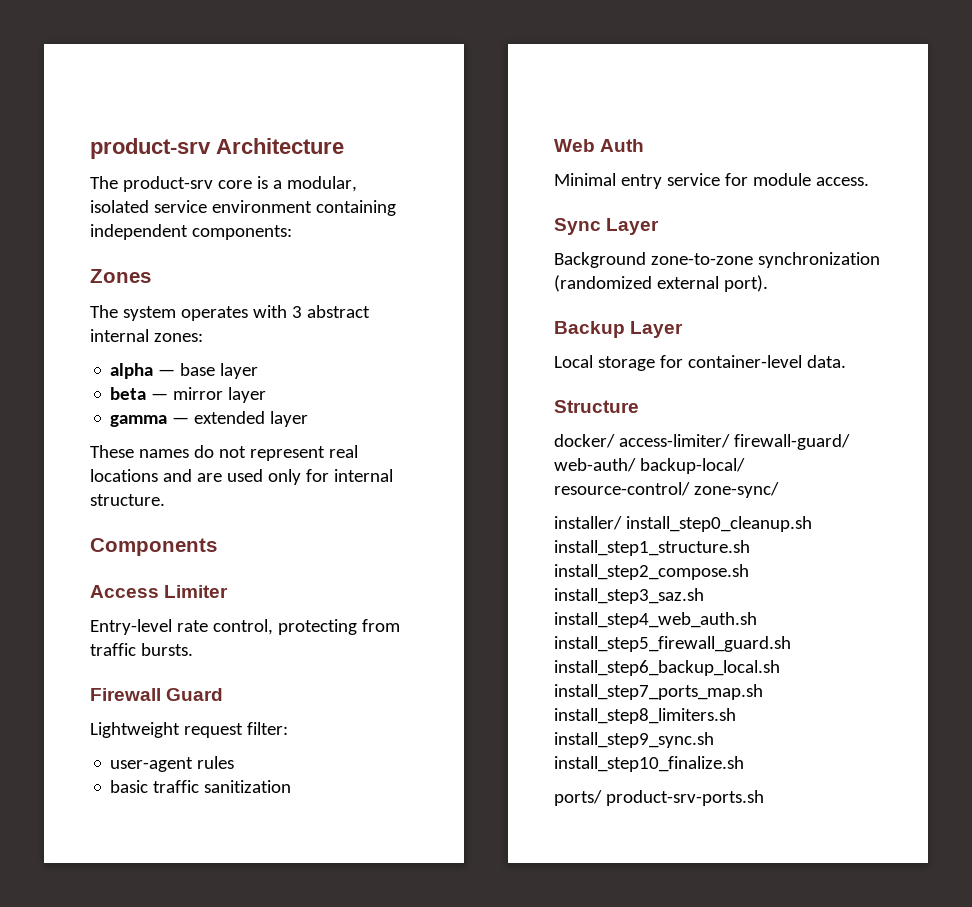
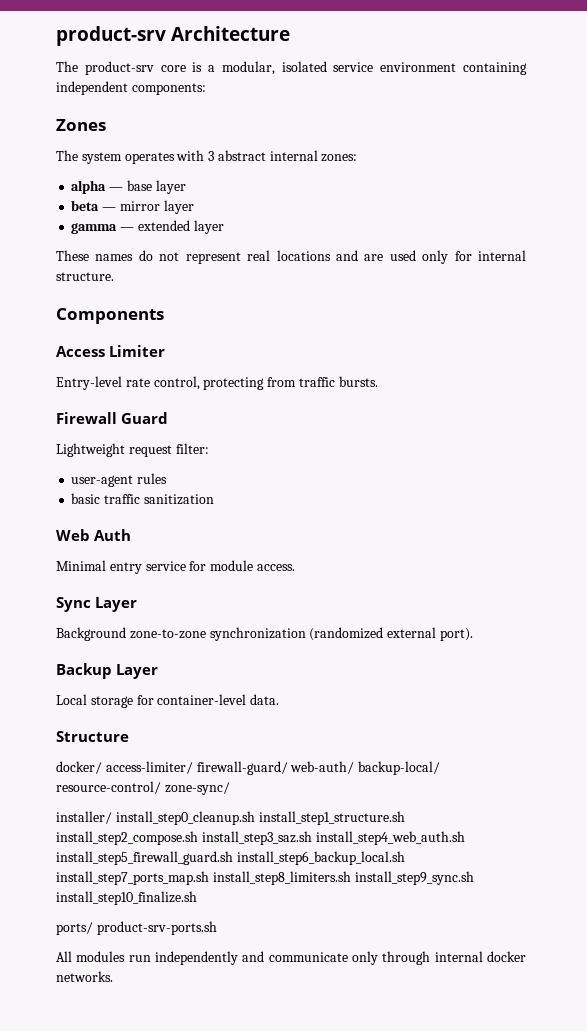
+ All modules run independently and communicate only through internal docker networks.

